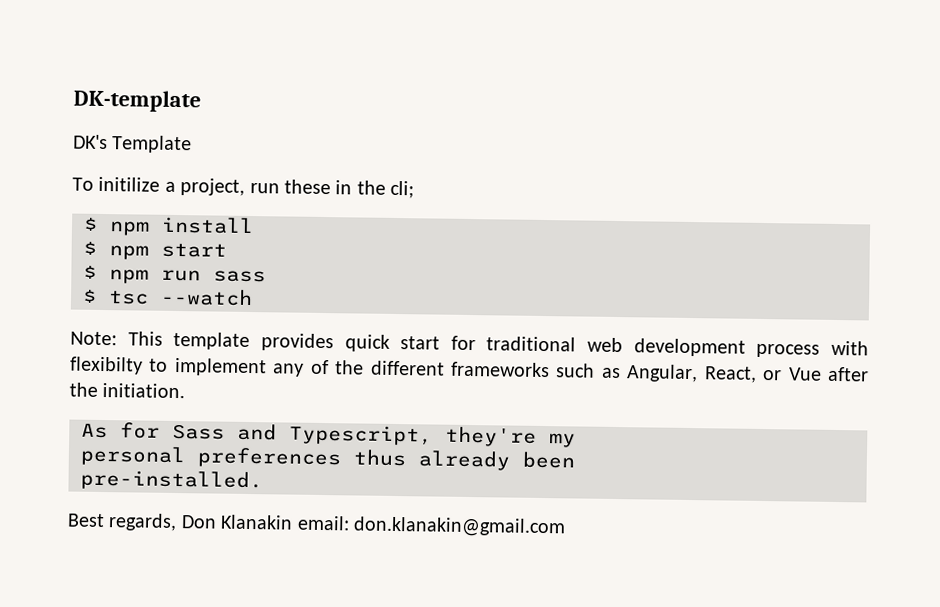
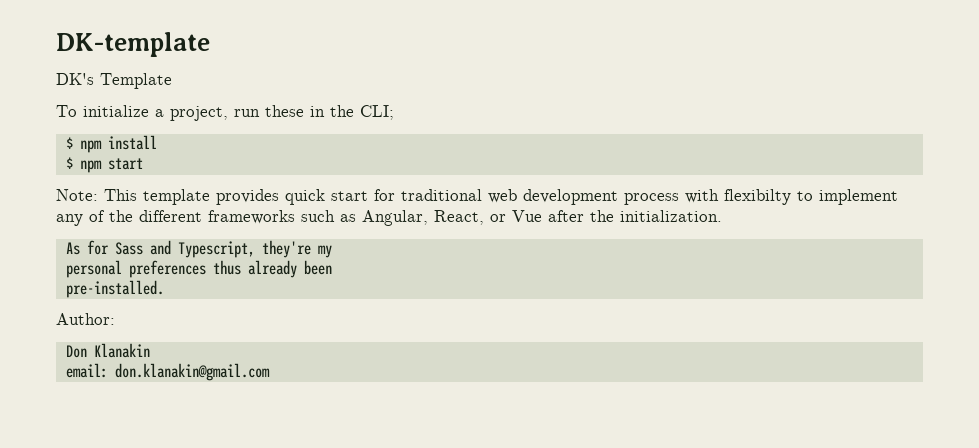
- To initilize a project, run these in the cli;
+ To initialize a project, run these in the CLI;
- $ npm run sass
- $ tsc --watch
- Note: This template provides quick start for traditional web development process with flexibilty to implement any of the different frameworks such as Angular, React, or Vue after the initiation.
+ Note: This template provides quick start for traditional web development process with flexibilty to implement any of the different frameworks such as Angular, React, or Vue after the initialization.
- Best regards, Don Klanakin email: don.klanakin@gmail.com
+ Author:
+ Don Klanakin
+ email: don.klanakin@gmail.com

